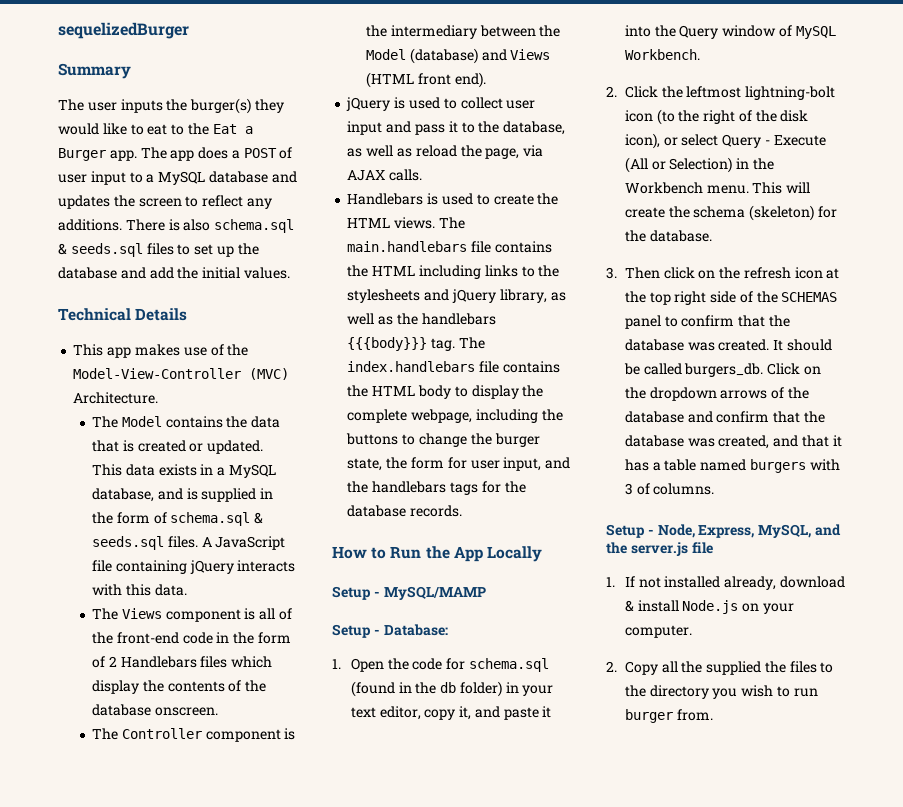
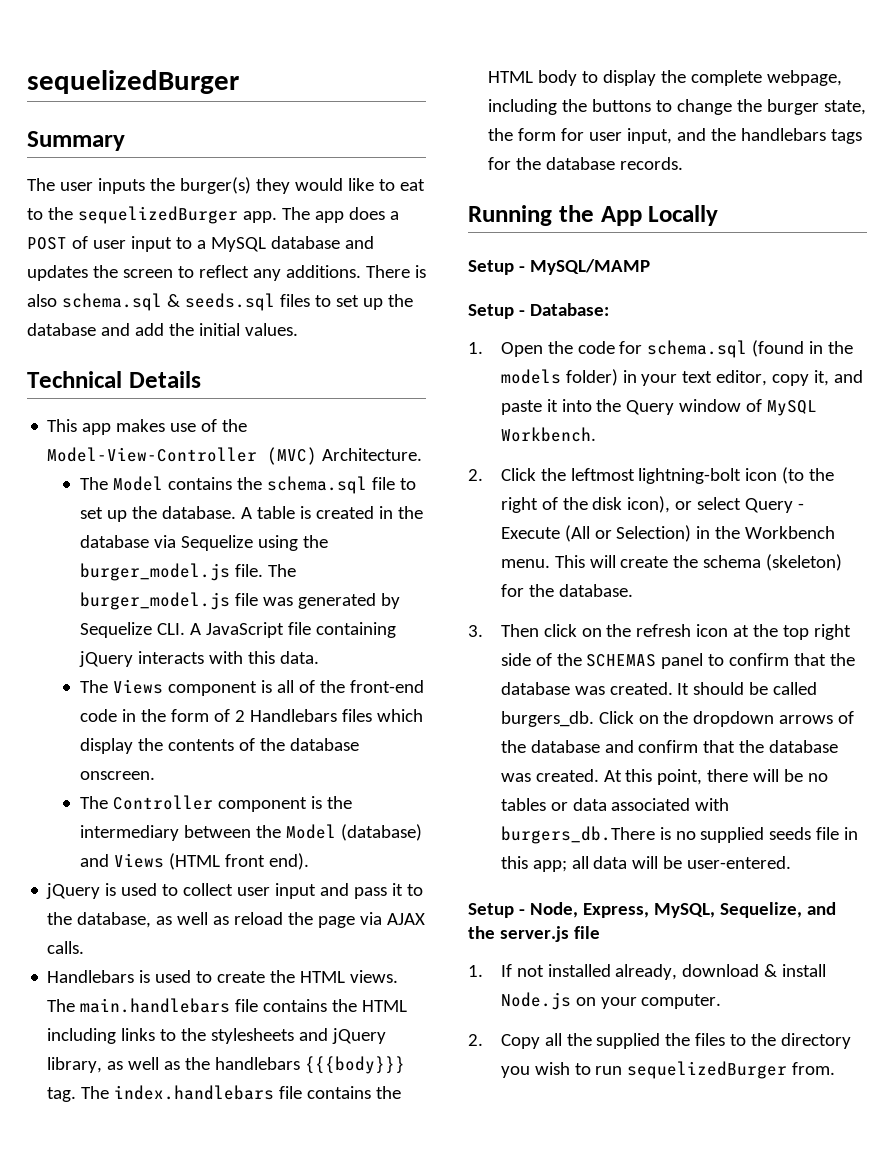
- The user inputs the burger(s) they would like to eat to the Eat a Burger app.
+ The user inputs the burger(s) they would like to eat to the sequelizedBurger app.
- The Model contains the data that is created or updated. This data exists in a MySQL database, and is supplied in the form of schema.sql & seeds.sql files. A JavaScript file containing jQuery interacts with this data.
+ The Model contains the schema.sql file to set up the database. A table is created in the database via Sequelize using the burger_model.js file. The burger_model.js file was generated by Sequelize CLI. A JavaScript file containing jQuery interacts with this data.
- jQuery is used to collect user input and pass it to the database, as well as reload the page, via AJAX calls.
+ jQuery is used to collect user input and pass it to the database, as well as reload the page via AJAX calls.
- How to Run the App Locally
+ Running the App Locally
- 1. Open the code for schema.sql (found in the db folder) in your text editor, copy it, and paste it into the Query window of MySQL Workbench.
+ 1. Open the code for schema.sql (found in the models folder) in your text editor, copy it, and paste it into the Query window of MySQL Workbench.
- Click on the dropdown arrows of the database and confirm that the database was created, and that it has a table named burgers with 3 of columns.
+ Click on the dropdown arrows of the database and confirm that the database was created. At this point, there will be no tables or data associated with burgers_db.There is no supplied seeds file in this app; all data will be user-entered.
- Setup - Node, Express, MySQL, and the server.js file
+ Setup - Node, Express, MySQL, Sequelize, and the server.js file
- 2. Copy all the supplied the files to the directory you wish to run burger from.
+ 2. Copy all the supplied the files to the directory you wish to run sequelizedBurger from.

